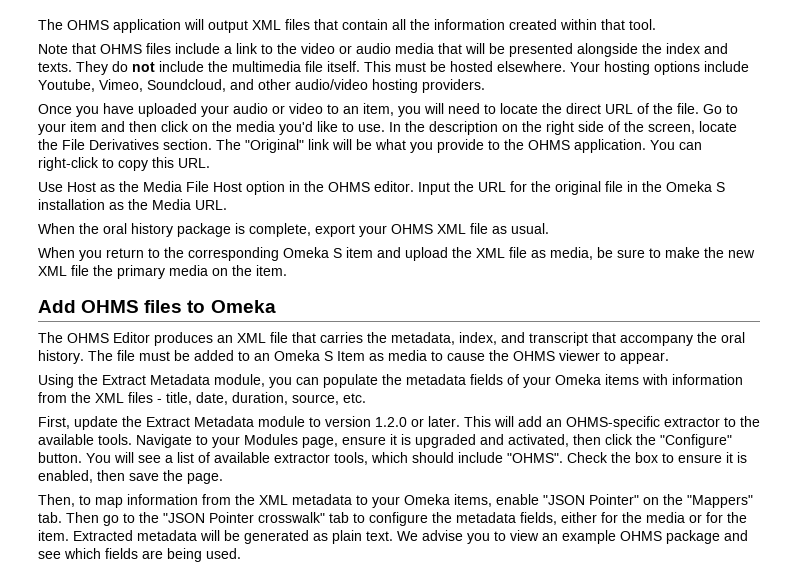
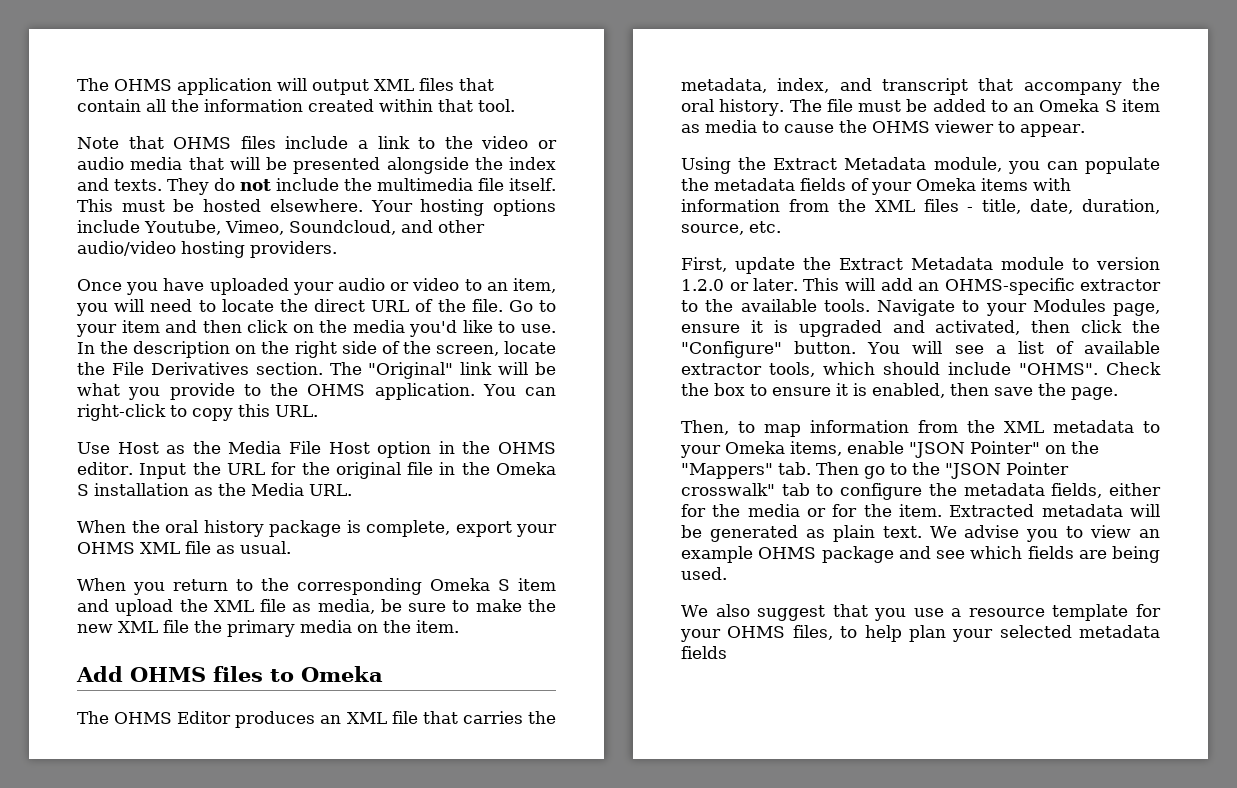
- The file must be added to an Omeka S Item as media to cause the OHMS viewer to appear.
+ The file must be added to an Omeka S item as media to cause the OHMS viewer to appear.
+ We also suggest that you use a resource template for your OHMS files, to help plan your selected metadata fields

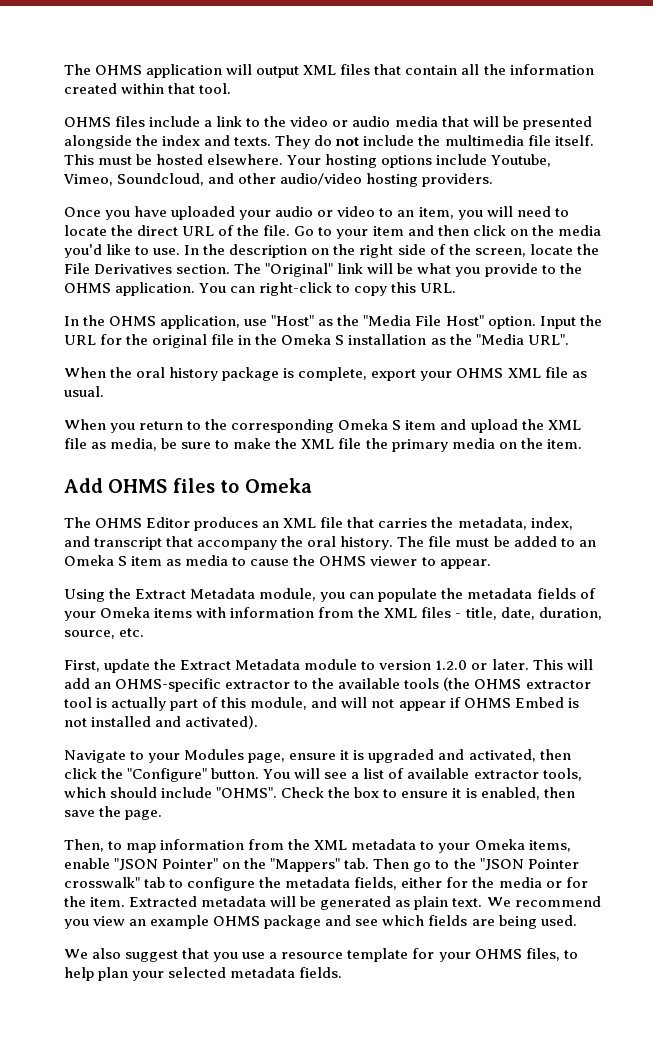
- Note that OHMS files include a link to the video or audio media that will be presented alongside the index and texts.
+ OHMS files include a link to the video or audio media that will be presented alongside the index and texts.
- Use Host as the Media File Host option in the OHMS editor.
+ In the OHMS application, use "Host" as the "Media File Host" option.
- Input the URL for the original file in the Omeka S installation as the Media URL.
+ Input the URL for the original file in the Omeka S installation as the "Media URL".
- When you return to the corresponding Omeka S item and upload the XML file as media, be sure to make the new XML file the primary media on the item.
+ When you return to the corresponding Omeka S item and upload the XML file as media, be sure to make the XML file the primary media on the item.
- This will add an OHMS-specific extractor to the available tools. Navigate to your Modules page, ensure it is upgraded and activated, then click the "Configure" button.
+ This will add an OHMS-specific extractor to the available tools (the OHMS extractor tool is actually part of this module, and will not appear if OHMS Embed is not installed and activated).
+ Navigate to your Modules page, ensure it is upgraded and activated, then click the "Configure" button.
- We advise you to view an example OHMS package and see which fields are being used.
+ We recommend you view an example OHMS package and see which fields are being used.
- We also suggest that you use a resource template for your OHMS files, to help plan your selected metadata fields
+ We also suggest that you use a resource template for your OHMS files, to help plan your selected metadata fields.

